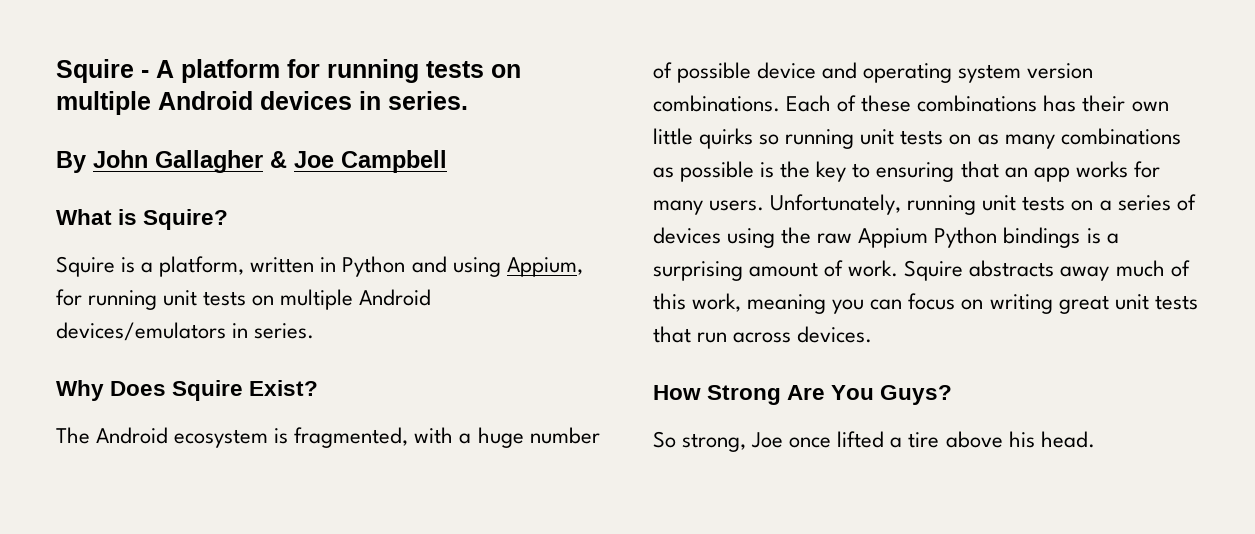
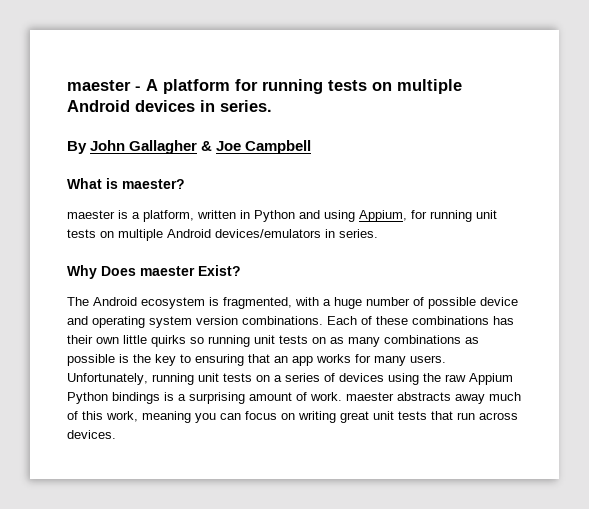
- Squire - A platform for running tests on multiple Android devices in series.
+ maester - A platform for running tests on multiple Android devices in series.
- What is Squire?
- Squire is a platform, written in Python and using Appium, for running unit tests on multiple Android devices/emulators in series.
+ What is maester?
+ maester is a platform, written in Python and using Appium, for running unit tests on multiple Android devices/emulators in series.
- Why Does Squire Exist?
+ Why Does maester Exist?
- Unfortunately, running unit tests on a series of devices using the raw Appium Python bindings is a surprising amount of work. Squire abstracts away much of this work, meaning you can focus on writing great unit tests that run across devices.
+ Unfortunately, running unit tests on a series of devices using the raw Appium Python bindings is a surprising amount of work. maester abstracts away much of this work, meaning you can focus on writing great unit tests that run across devices.
- How Strong Are You Guys?
- So strong, Joe once lifted a tire above his head.

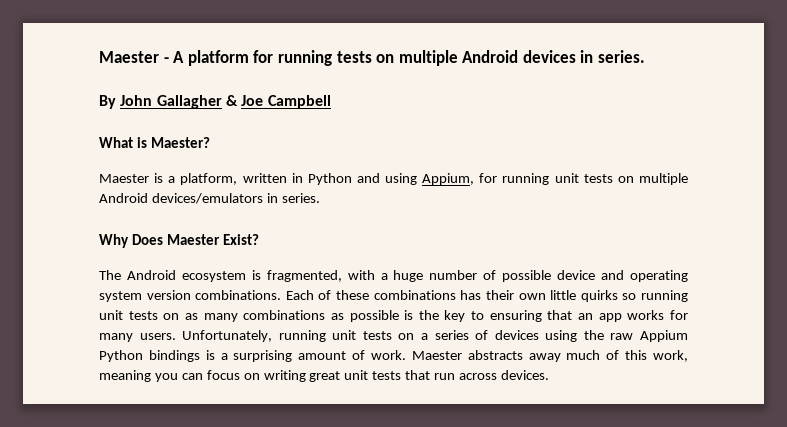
- maester - A platform for running tests on multiple Android devices in series.
+ Maester - A platform for running tests on multiple Android devices in series.
- What is maester?
- maester is a platform, written in Python and using Appium, for running unit tests on multiple Android devices/emulators in series.
+ What is Maester?
+ Maester is a platform, written in Python and using Appium, for running unit tests on multiple Android devices/emulators in series.
- Why Does maester Exist?
+ Why Does Maester Exist?
- Unfortunately, running unit tests on a series of devices using the raw Appium Python bindings is a surprising amount of work. maester abstracts away much of this work, meaning you can focus on writing great unit tests that run across devices.
+ Unfortunately, running unit tests on a series of devices using the raw Appium Python bindings is a surprising amount of work. Maester abstracts away much of this work, meaning you can focus on writing great unit tests that run across devices.

